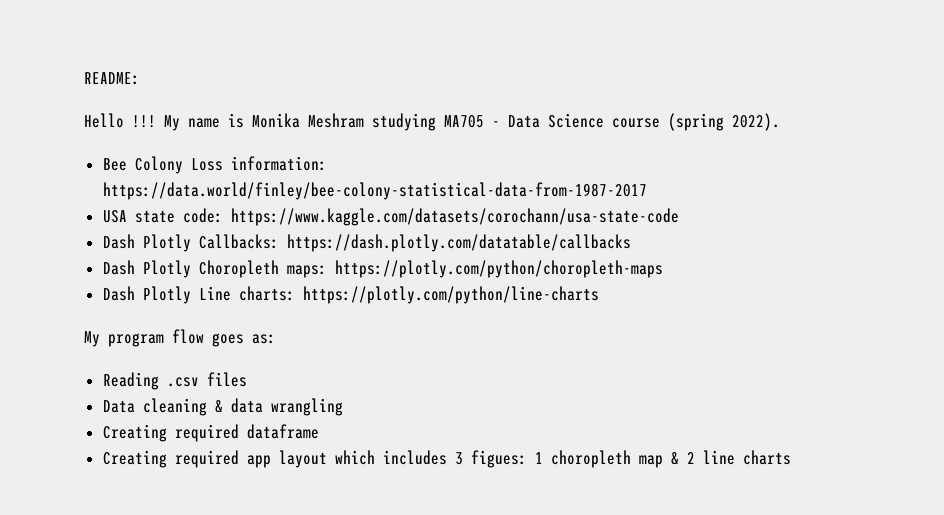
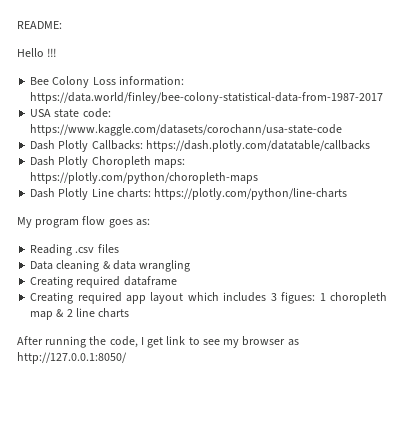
- My name is Monika Meshram studying MA705 - Data Science course (spring 2022).
+ After running the code, I get link to see my browser as http://127.0.0.1:8050/

